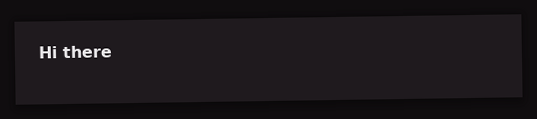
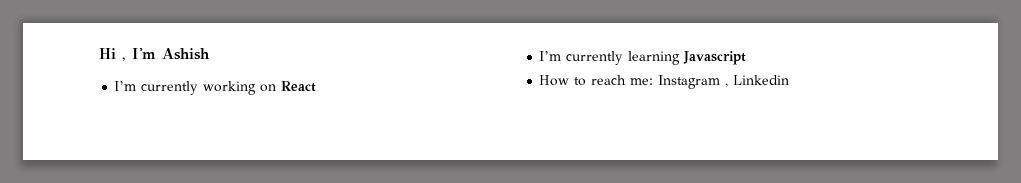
- Hi there
+ Hi , I'm Ashish
+ I’m currently working on React
+ I’m currently learning Javascript
+ How to reach me: Instagram , Linkedin

